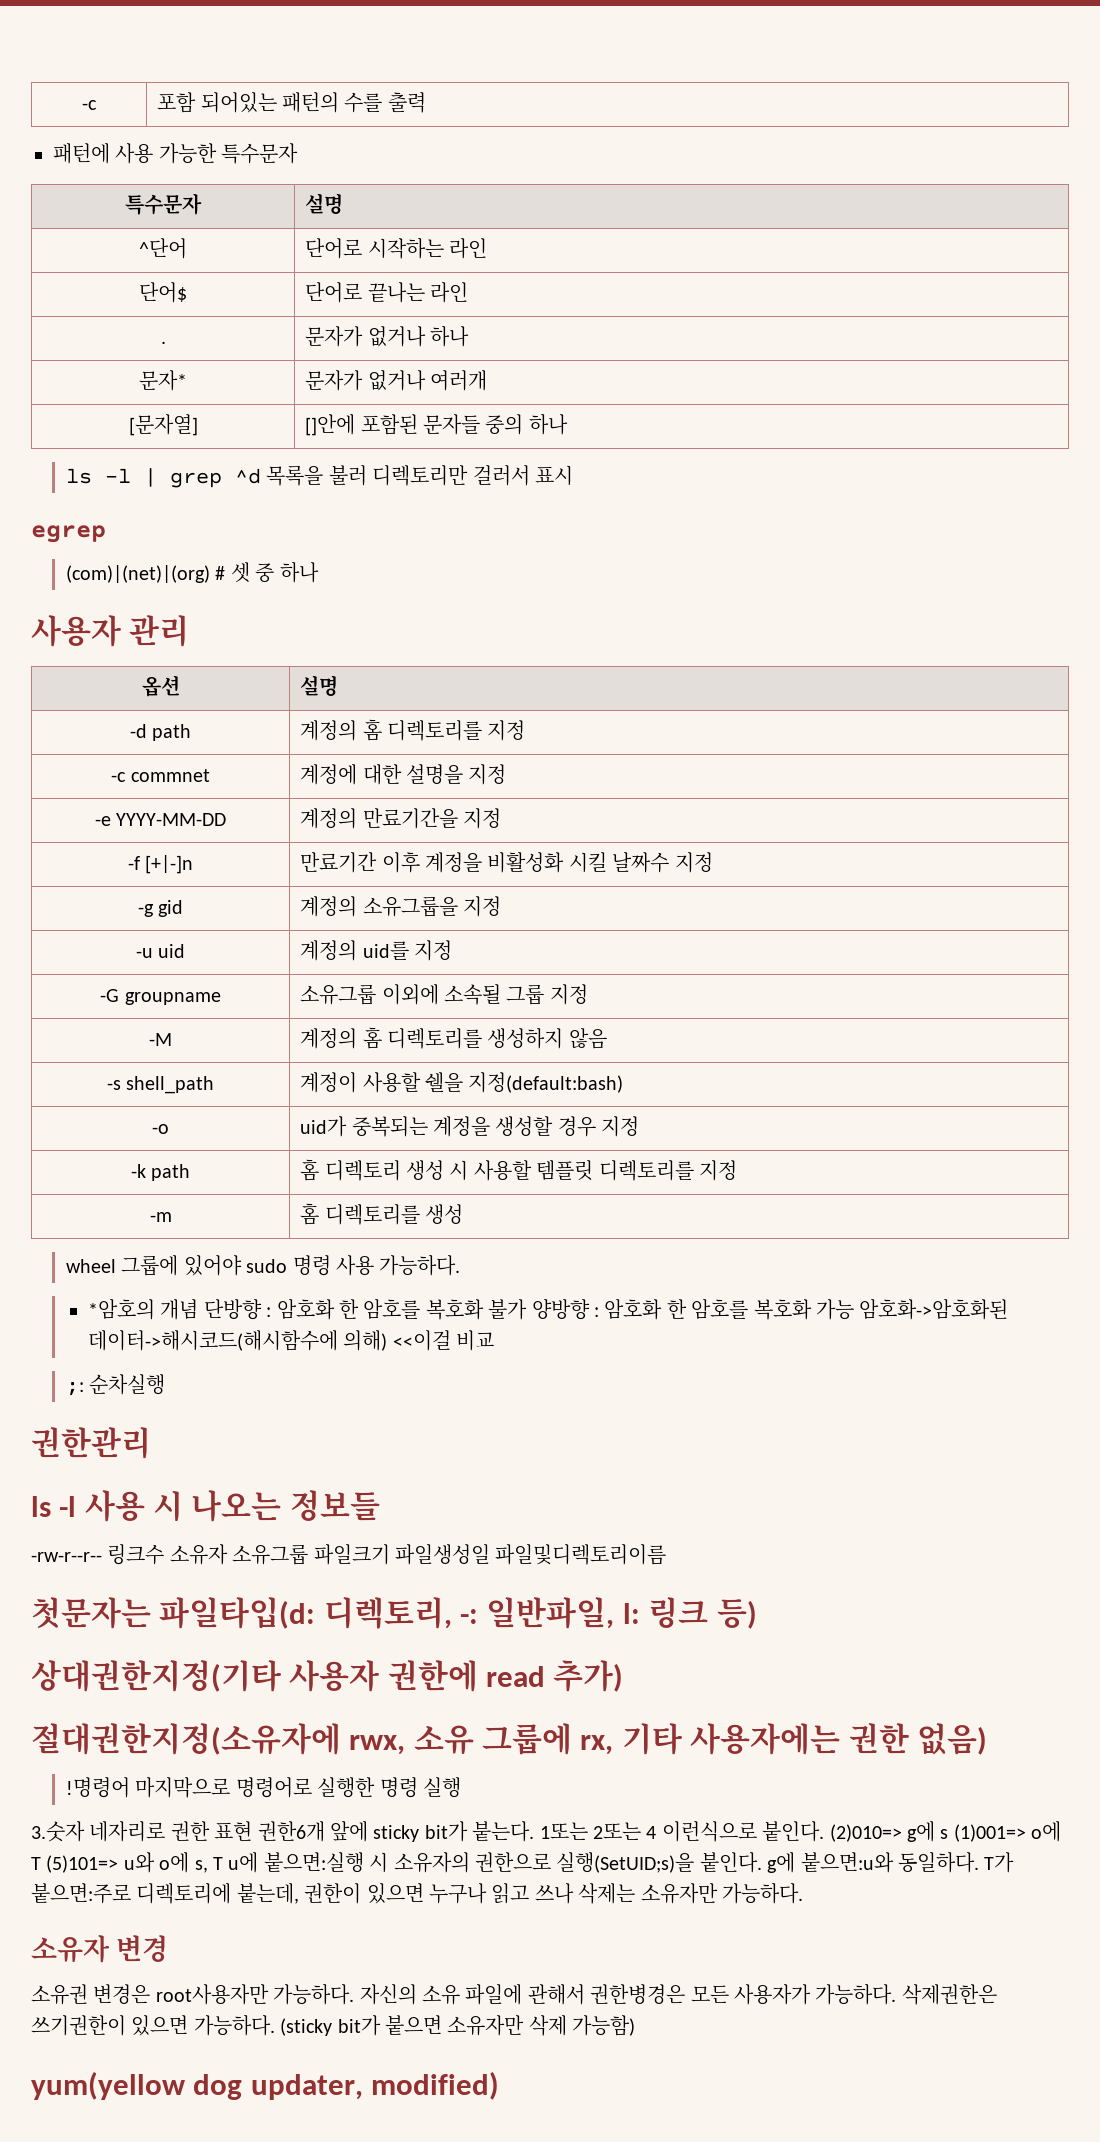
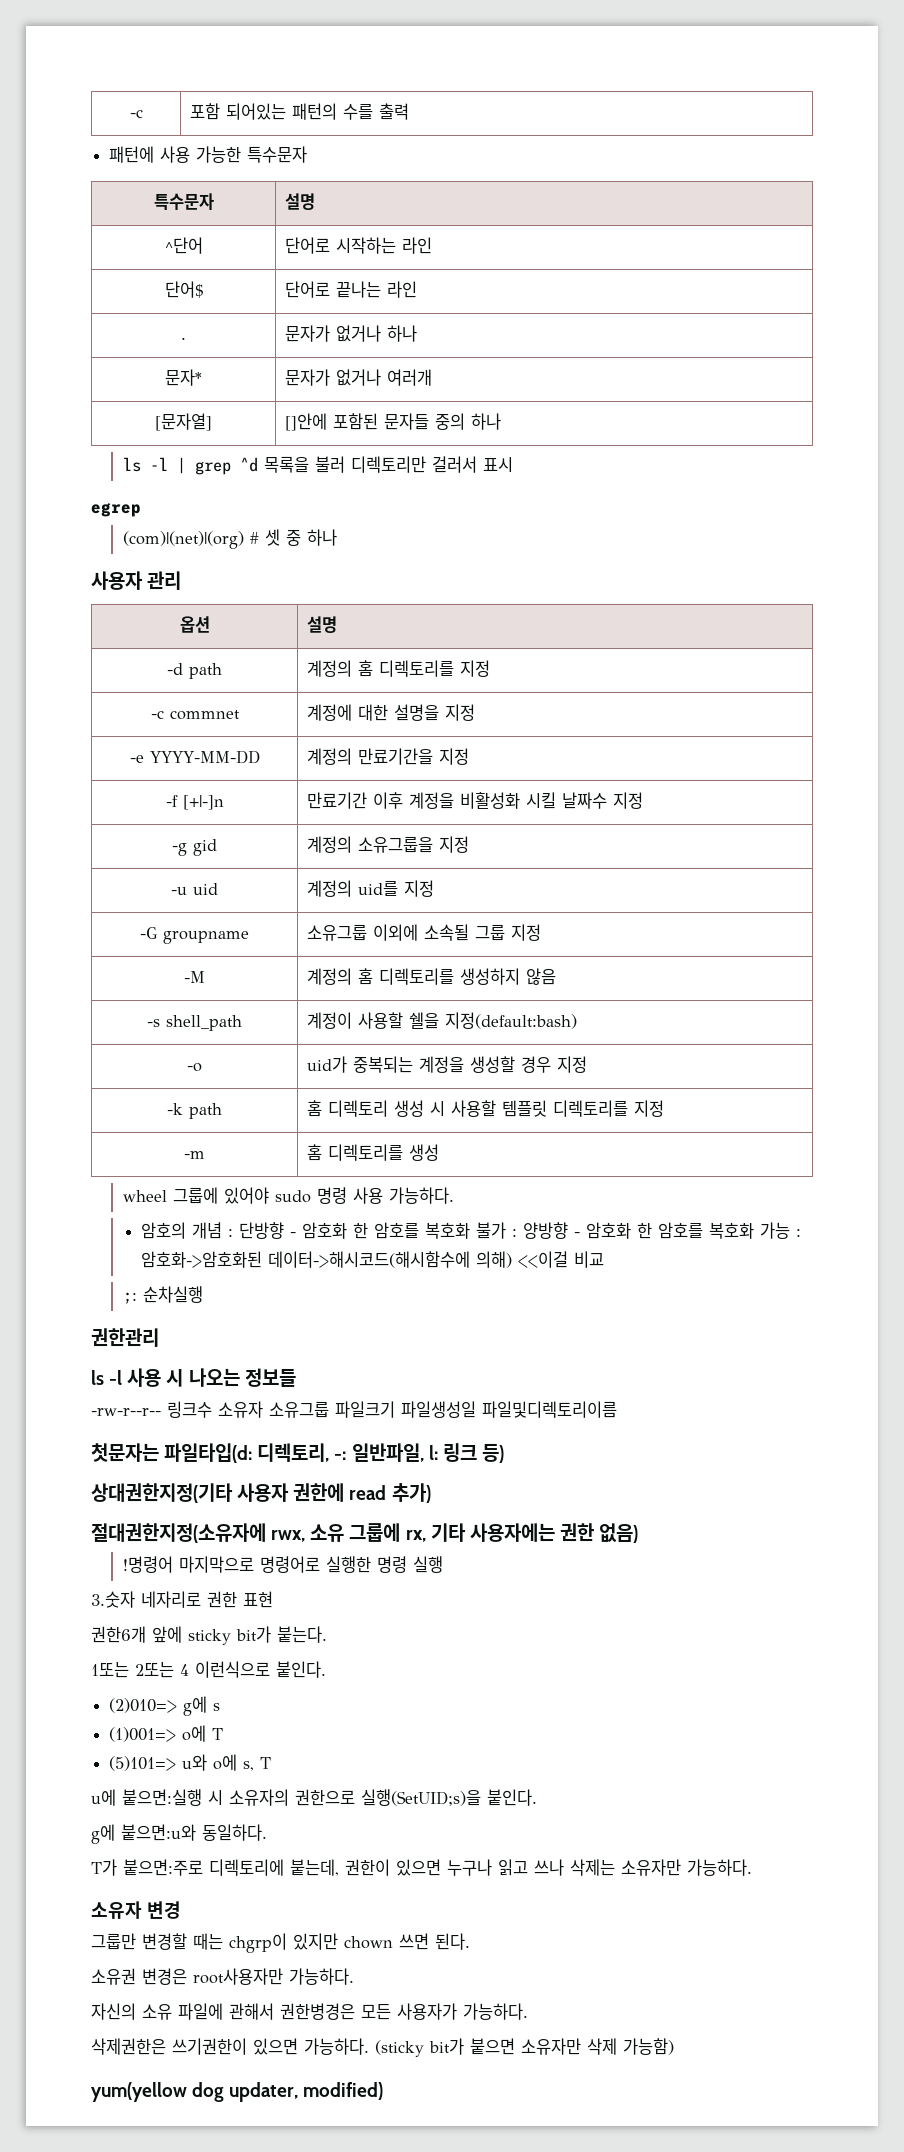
- *암호의 개념 단방향 : 암호화 한 암호를 복호화 불가 양방향 : 암호화 한 암호를 복호화 가능 암호화->암호화된 데이터->해시코드(해시함수에 의해) <<이걸 비교
+ 암호의 개념 : 단방향 - 암호화 한 암호를 복호화 불가 : 양방향 - 암호화 한 암호를 복호화 가능 : 암호화->암호화된 데이터->해시코드(해시함수에 의해) <<이걸 비교
- 3.숫자 네자리로 권한 표현 권한6개 앞에 sticky bit가 붙는다. 1또는 2또는 4 이런식으로 붙인다. (2)010=> g에 s (1)001=> o에 T (5)101=> u와 o에 s, T u에 붙으면:실행 시 소유자의 권한으로 실행(SetUID;s)을 붙인다. g에 붙으면:u와 동일하다. T가 붙으면:주로 디렉토리에 붙는데, 권한이 있으면 누구나 읽고 쓰나 삭제는 소유자만 가능하다.
+ 3.숫자 네자리로 권한 표현
+ 권한6개 앞에 sticky bit가 붙는다.
+ 1또는 2또는 4 이런식으로 붙인다.
+ (2)010=> g에 s
+ (1)001=> o에 T
+ (5)101=> u와 o에 s, T
+ u에 붙으면:실행 시 소유자의 권한으로 실행(SetUID;s)을 붙인다.
+ g에 붙으면:u와 동일하다.
+ T가 붙으면:주로 디렉토리에 붙는데, 권한이 있으면 누구나 읽고 쓰나 삭제는 소유자만 가능하다.
+ 그룹만 변경할 때는 chgrp이 있지만 chown 쓰면 된다.
- 소유권 변경은 root사용자만 가능하다. 자신의 소유 파일에 관해서 권한병경은 모든 사용자가 가능하다. 삭제권한은 쓰기권한이 있으면 가능하다.
+ 소유권 변경은 root사용자만 가능하다.
+ 자신의 소유 파일에 관해서 권한병경은 모든 사용자가 가능하다.
+ 삭제권한은 쓰기권한이 있으면 가능하다.

